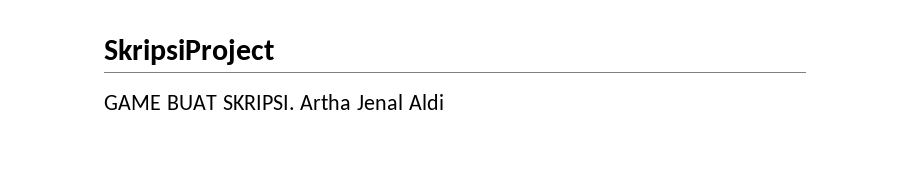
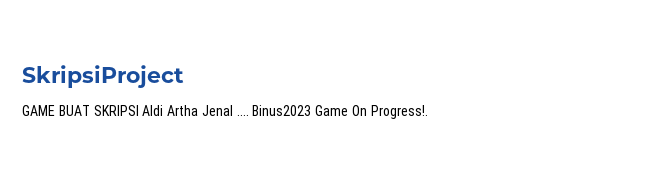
- GAME BUAT SKRIPSI. Artha Jenal Aldi
+ GAME BUAT SKRIPSI Aldi Artha Jenal .... Binus2023 Game On Progress!.

